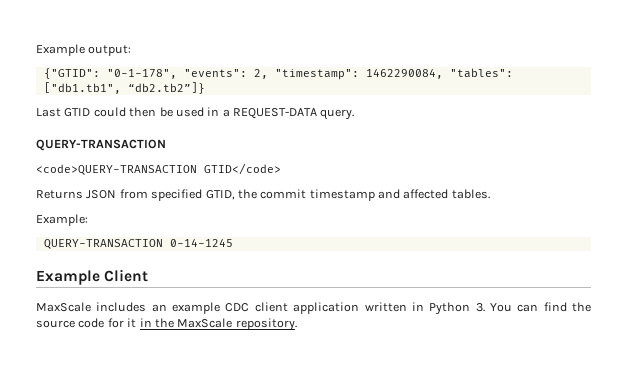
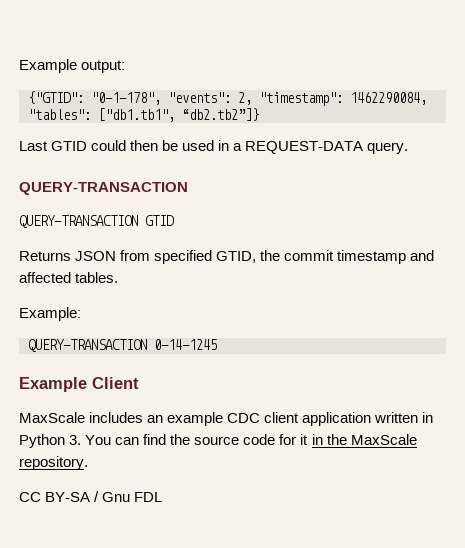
- <code>QUERY-TRANSACTION GTID</code>
+ QUERY-TRANSACTION GTID
+ CC BY-SA / Gnu FDL

